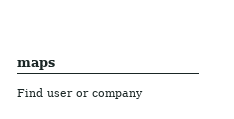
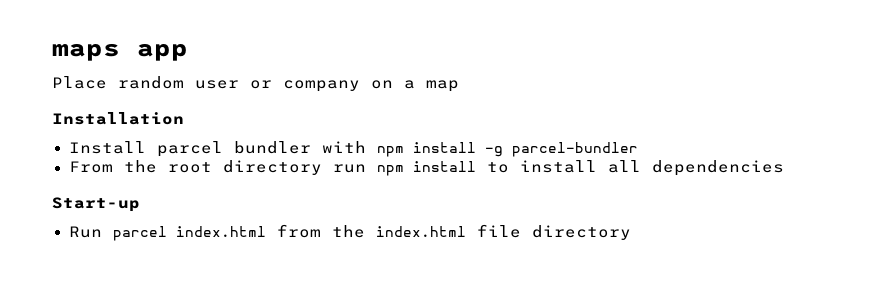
- maps
- Find user or company
+ maps app
+ Place random user or company on a map
+ Installation
+ Install parcel bundler with npm install -g parcel-bundler
+ From the root directory run npm install to install all dependencies
+ Start-up
+ Run parcel index.html from the index.html file directory

